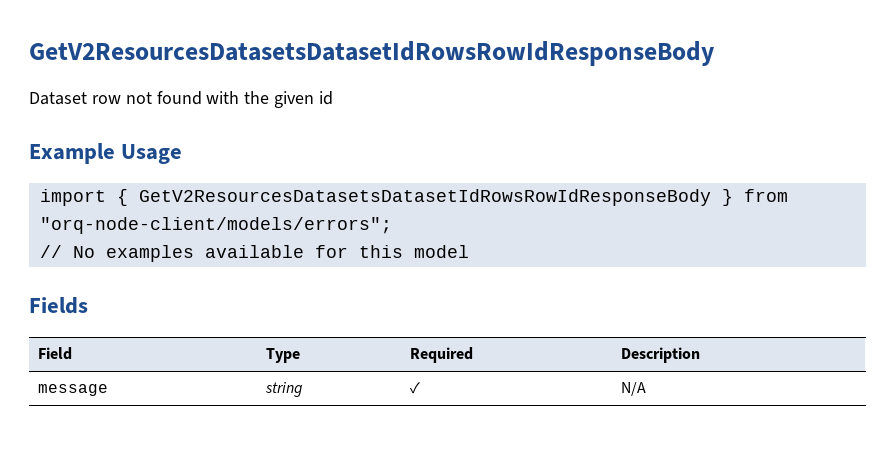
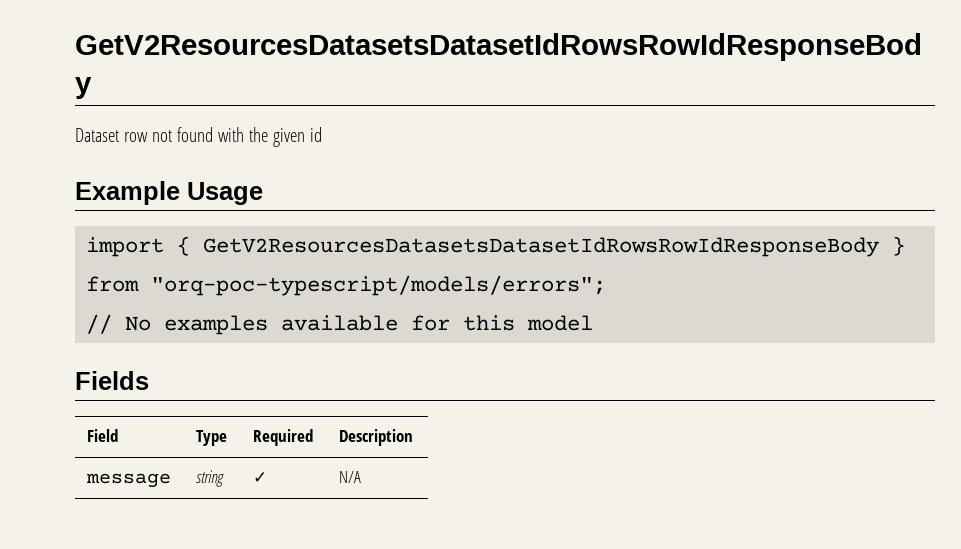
- import { GetV2ResourcesDatasetsDatasetIdRowsRowIdResponseBody } from "orq-node-client/models/errors";
+ import { GetV2ResourcesDatasetsDatasetIdRowsRowIdResponseBody } from "orq-poc-typescript/models/errors";

